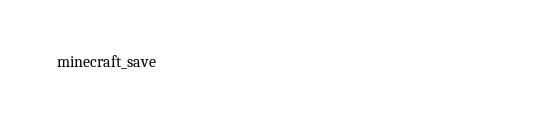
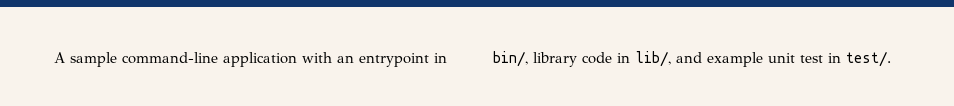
- minecraft_save
+ A sample command-line application with an entrypoint in bin/, library code in lib/, and example unit test in test/.

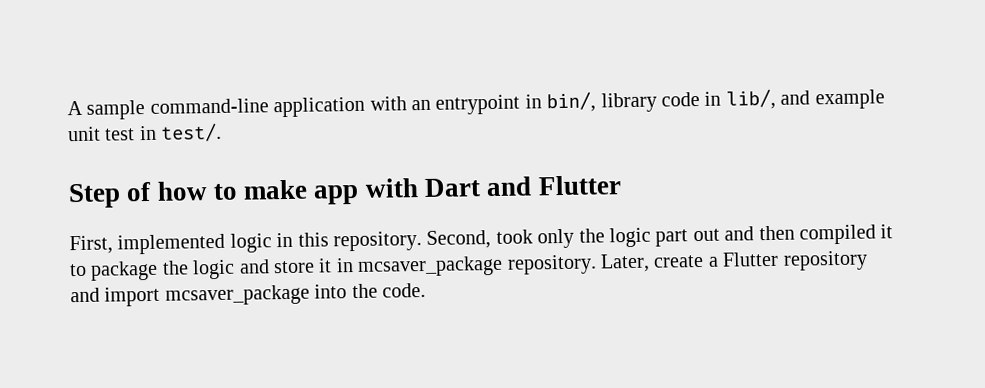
+ Step of how to make app with Dart and Flutter
+ First, implemented logic in this repository. Second, took only the logic part out and then compiled it to package the logic and store it in mcsaver_package repository. Later, create a Flutter repository and import mcsaver_package into the code.

